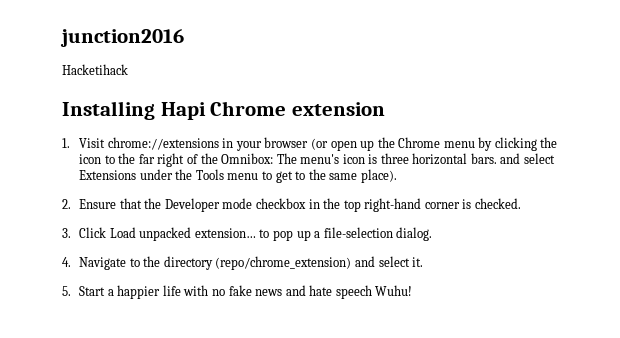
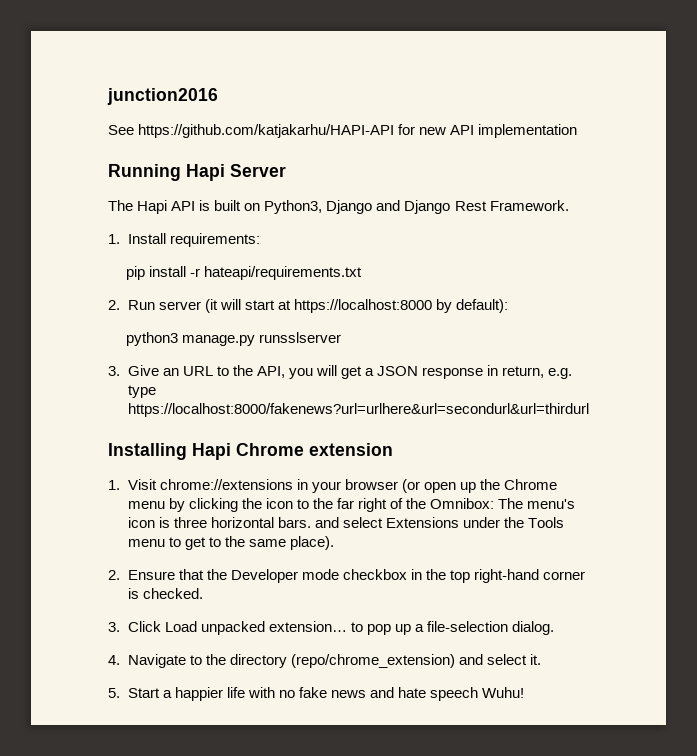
- Hacketihack
+ See https://github.com/katjakarhu/HAPI-API for new API implementation
+ Running Hapi Server
+ The Hapi API is built on Python3, Django and Django Rest Framework.
+ 1. Install requirements:
+ pip install -r hateapi/requirements.txt
+ 2. Run server (it will start at https://localhost:8000 by default):
+ python3 manage.py runsslserver
+ 3. Give an URL to the API, you will get a JSON response in return, e.g. type https://localhost:8000/fakenews?url=urlhere&url=secondurl&url=thirdurl

